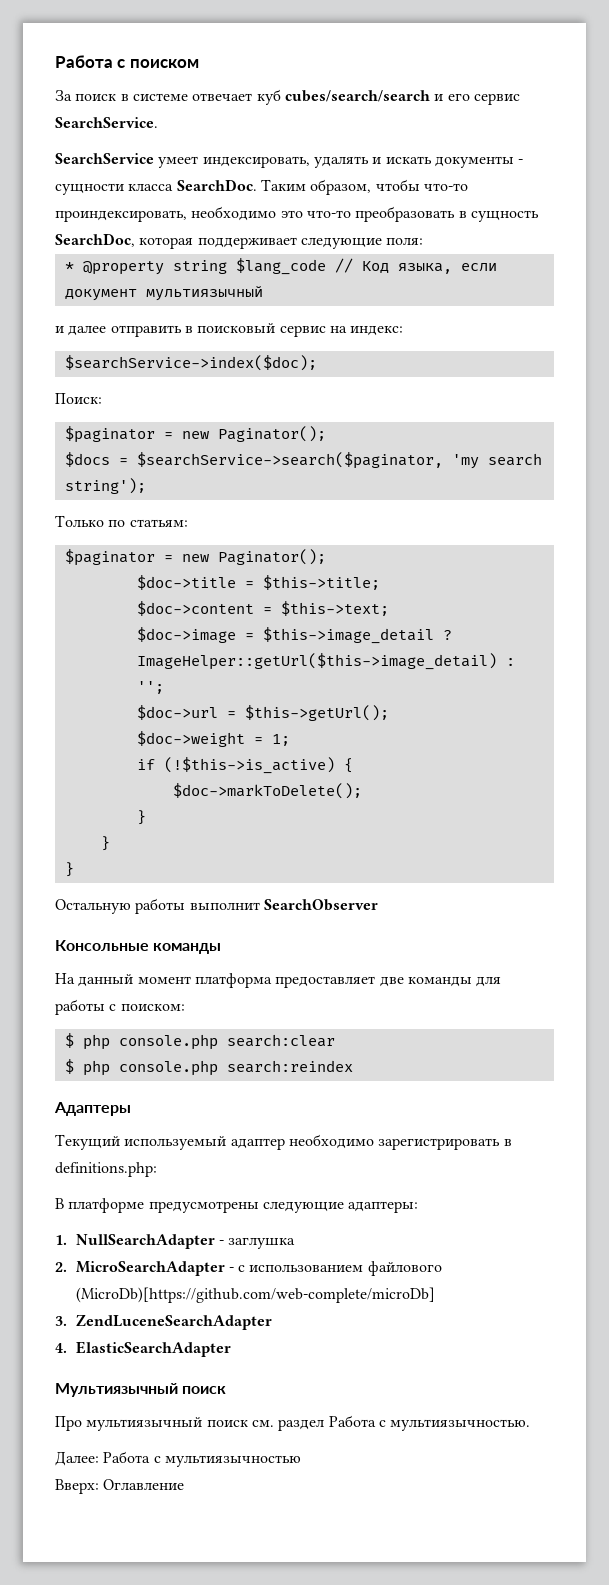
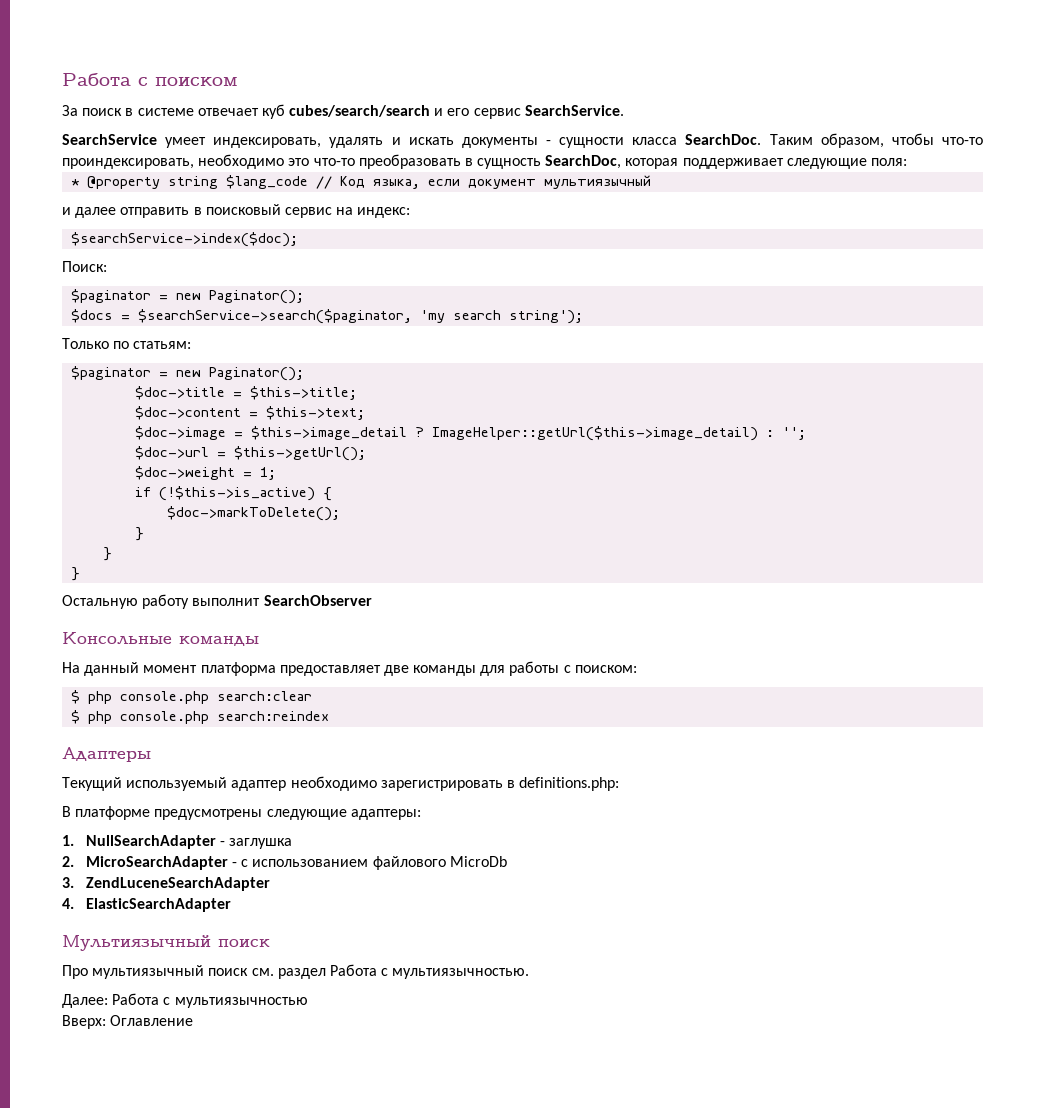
- Остальную работы выполнит SearchObserver
+ Остальную работу выполнит SearchObserver
- 2. MicroSearchAdapter - с использованием файлового (MicroDb)[https://github.com/web-complete/microDb]
+ 2. MicroSearchAdapter - с использованием файлового MicroDb

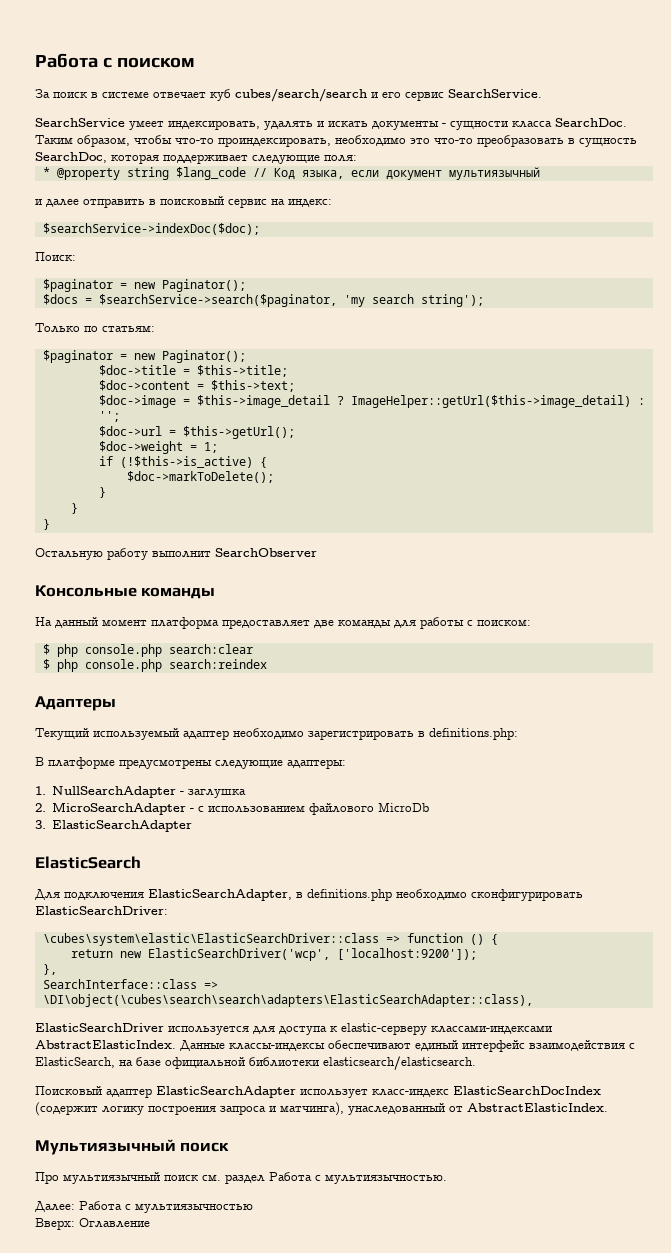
- $searchService->index($doc);
+ $searchService->indexDoc($doc);
- 3. ZendLuceneSearchAdapter
- 4. ElasticSearchAdapter
+ 3. ElasticSearchAdapter
+ ElasticSearch
+ Для подключения ElasticSearchAdapter, в definitions.php необходимо сконфигурировать ElasticSearchDriver:
+ \cubes\system\elastic\ElasticSearchDriver::class => function () {
+ return new ElasticSearchDriver('wcp', ['localhost:9200']);
+ },
+ SearchInterface::class => \DI\object(\cubes\search\search\adapters\ElasticSearchAdapter::class),
+ ElasticSearchDriver используется для доступа к elastic-серверу классами-индексами AbstractElasticIndex. Данные классы-индексы обеспечивают единый интерфейс взаимодействия с ElasticSearch, на базе официальной библиотеки elasticsearch/elasticsearch.
+ Поисковый адаптер ElasticSearchAdapter использует класс-индекс ElasticSearchDocIndex (содержит логику построения запроса и матчинга), унаследованный от AbstractElasticIndex.

